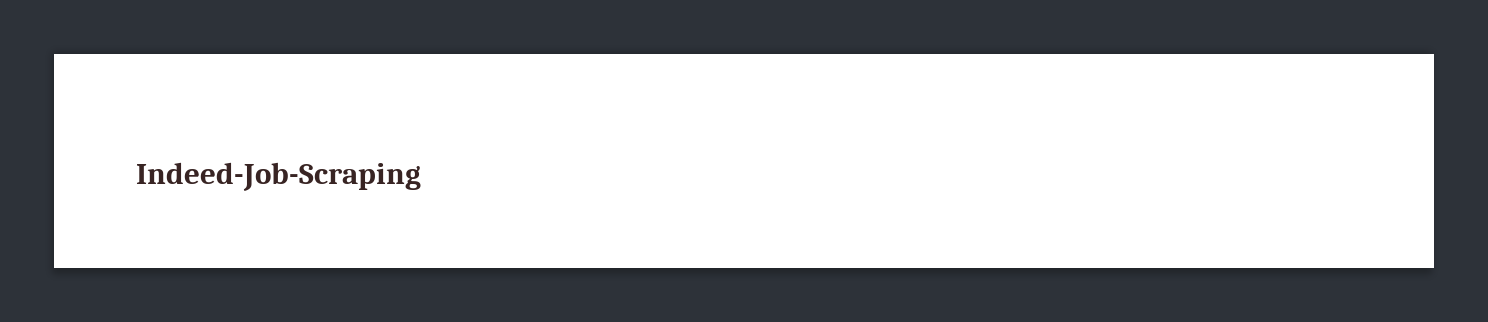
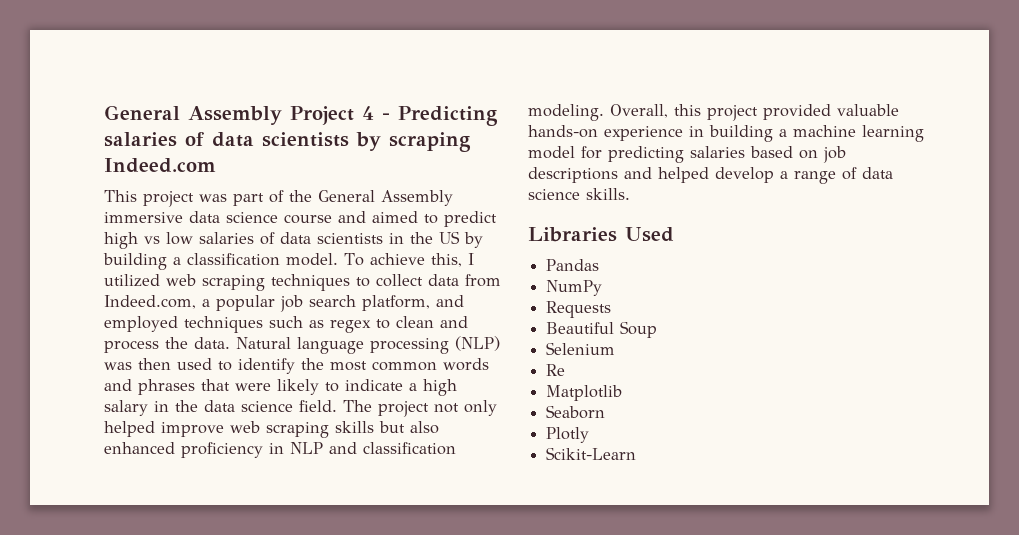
- Indeed-Job-Scraping
+ General Assembly Project 4 - Predicting salaries of data scientists by scraping Indeed.com
+ This project was part of the General Assembly immersive data science course and aimed to predict high vs low salaries of data scientists in the US by building a classification model. To achieve this, I utilized web scraping techniques to collect data from Indeed.com, a popular job search platform, and employed techniques such as regex to clean and process the data. Natural language processing (NLP) was then used to identify the most common words and phrases that were likely to indicate a high salary in the data science field. The project not only helped improve web scraping skills but also enhanced proficiency in NLP and classification modeling. Overall, this project provided valuable hands-on experience in building a machine learning model for predicting salaries based on job descriptions and helped develop a range of data science skills.
+ Libraries Used
+ Pandas
+ NumPy
+ Requests
+ Beautiful Soup
+ Selenium
+ Re
+ Matplotlib
+ Seaborn
+ Plotly
+ Scikit-Learn

